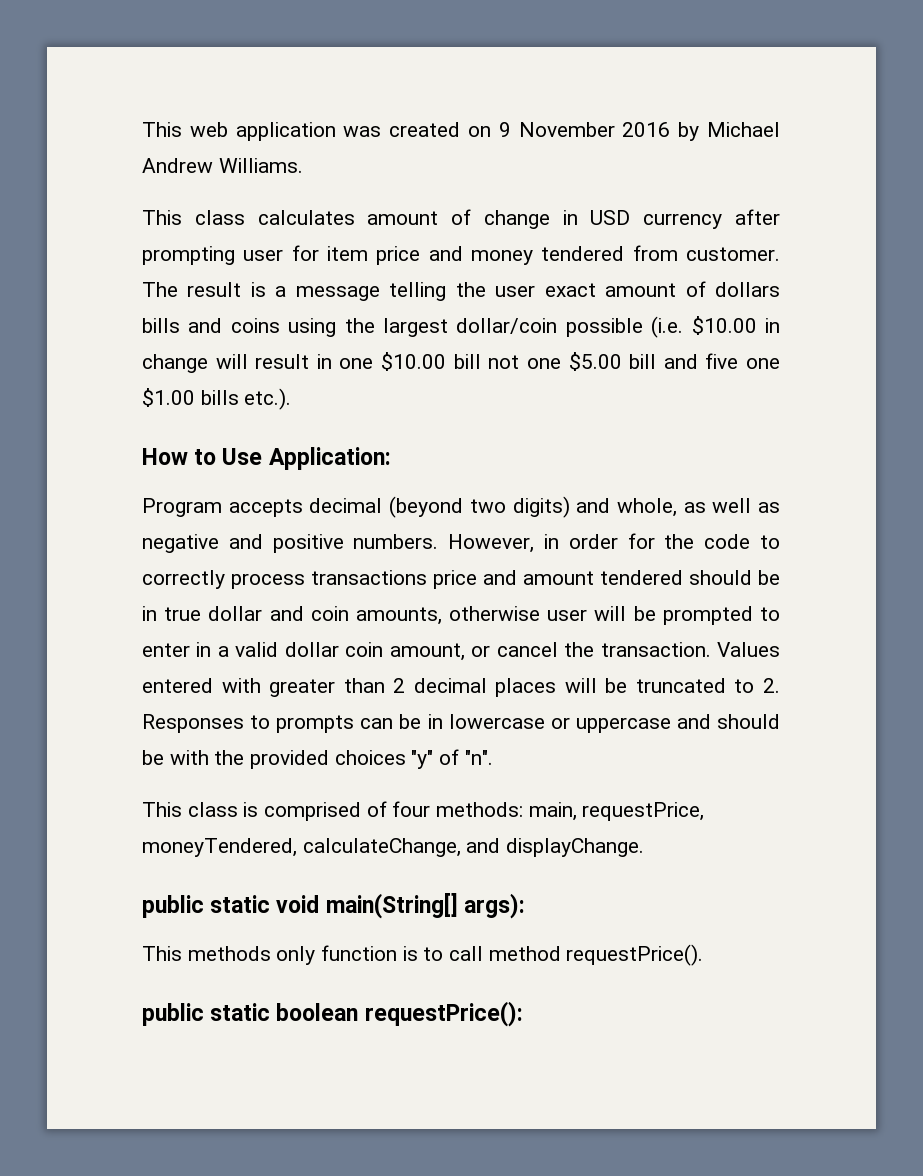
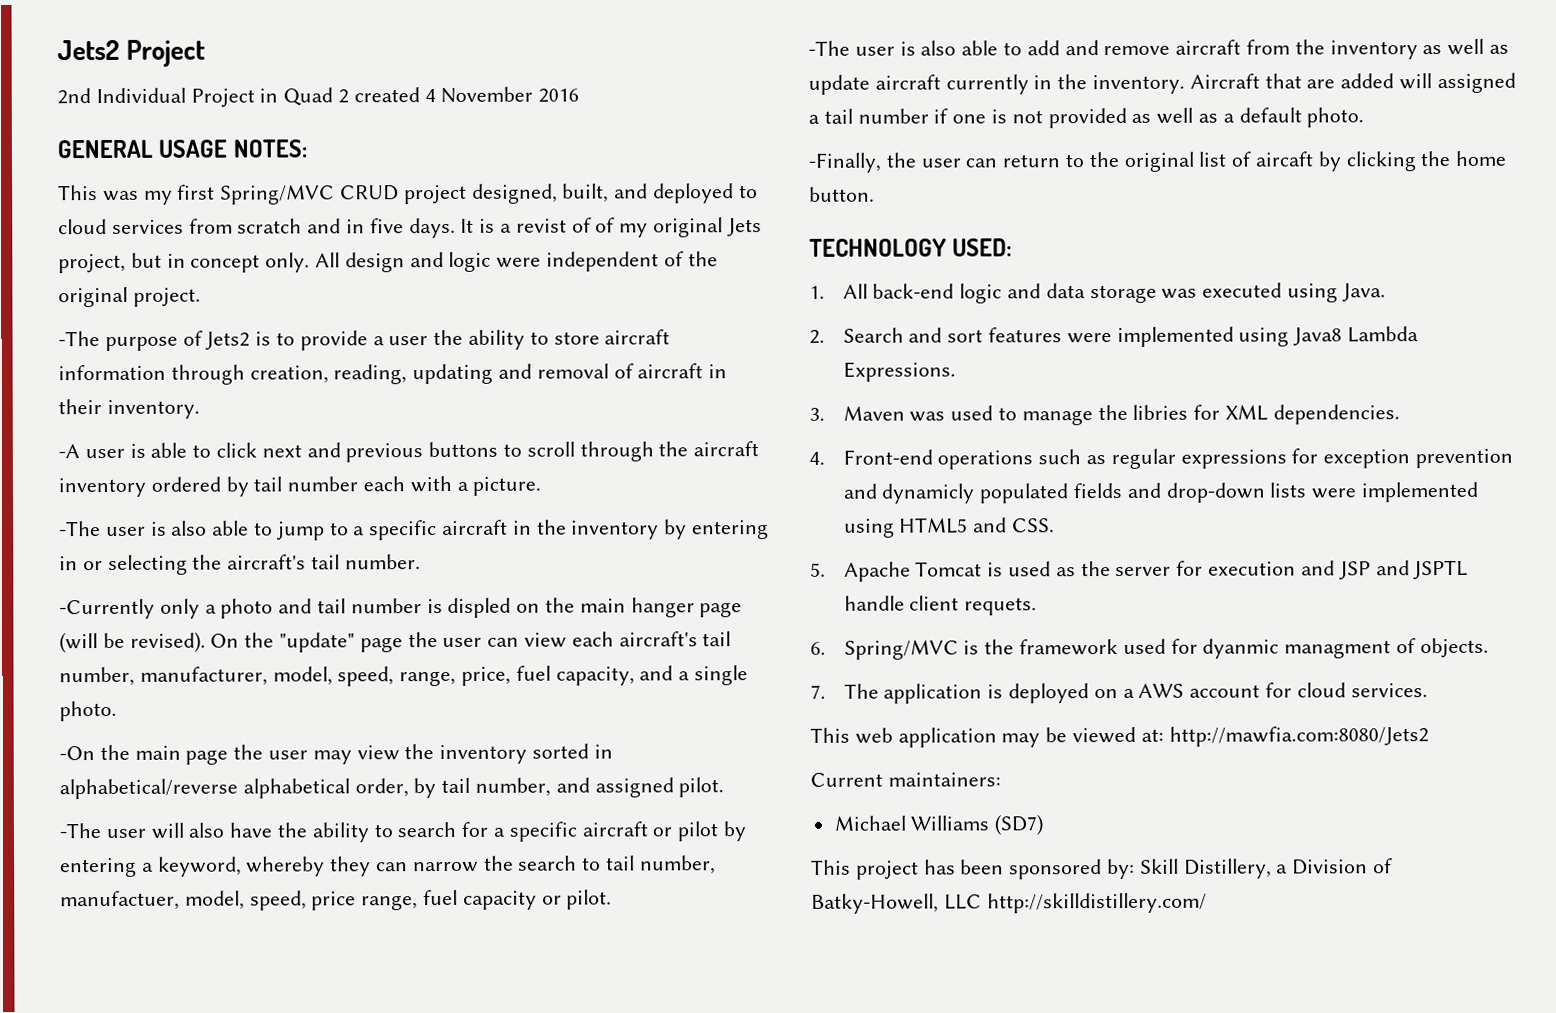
- This web application was created on 9 November 2016 by Michael Andrew Williams.
- This class calculates amount of change in USD currency after prompting user for item price and money tendered from customer. The result is a message telling the user exact amount of dollars bills and coins using the largest dollar/coin possible (i.e. $10.00 in change will result in one $10.00 bill not one $5.00 bill and five one $1.00 bills etc.).
- How to Use Application:
- Program accepts decimal (beyond two digits) and whole, as well as negative and positive numbers. However, in order for the code to correctly process transactions price and amount tendered should be in true dollar and coin amounts, otherwise user will be prompted to enter in a valid dollar coin amount, or cancel the transaction. Values entered with greater than 2 decimal places will be truncated to 2. Responses to prompts can be in lowercase or uppercase and should be with the provided choices "y" of "n".
- This class is comprised of four methods: main, requestPrice, moneyTendered, calculateChange, and displayChange.
- public static void main(String[] args):
- This methods only function is to call method requestPrice().
- public static boolean requestPrice():
+ Jets2 Project
+ 2nd Individual Project in Quad 2 created 4 November 2016
+ GENERAL USAGE NOTES:
+ This was my first Spring/MVC CRUD project designed, built, and deployed to cloud services from scratch and in five days. It is a revist of of my original Jets project, but in concept only. All design and logic were independent of the original project.
+ -The purpose of Jets2 is to provide a user the ability to store aircraft information through creation, reading, updating and removal of aircraft in their inventory.
+ -A user is able to click next and previous buttons to scroll through the aircraft inventory ordered by tail number each with a picture.
+ -The user is also able to jump to a specific aircraft in the inventory by entering in or selecting the aircraft's tail number.
+ -Currently only a photo and tail number is displed on the main hanger page (will be revised). On the "update" page the user can view each aircraft's tail number, manufacturer, model, speed, range, price, fuel capacity, and a single photo.
+ -On the main page the user may view the inventory sorted in alphabetical/reverse alphabetical order, by tail number, and assigned pilot.
+ -The user will also have the ability to search for a specific aircraft or pilot by entering a keyword, whereby they can narrow the search to tail number, manufactuer, model, speed, price range, fuel capacity or pilot.
+ -The user is also able to add and remove aircraft from the inventory as well as update aircraft currently in the inventory. Aircraft that are added will assigned a tail number if one is not provided as well as a default photo.
+ -Finally, the user can return to the original list of aircaft by clicking the home button.
+ TECHNOLOGY USED:
+ 1. All back-end logic and data storage was executed using Java.
+ 2. Search and sort features were implemented using Java8 Lambda Expressions.
+ 3. Maven was used to manage the libries for XML dependencies.
+ 4. Front-end operations such as regular expressions for exception prevention and dynamicly populated fields and drop-down lists were implemented using HTML5 and CSS.
+ 5. Apache Tomcat is used as the server for execution and JSP and JSPTL handle client requets.
+ 6. Spring/MVC is the framework used for dyanmic managment of objects.
+ 7. The application is deployed on a AWS account for cloud services.
+ This web application may be viewed at: http://mawfia.com:8080/Jets2
+ Current maintainers:
+ Michael Williams (SD7)
+ This project has been sponsored by: Skill Distillery, a Division of Batky-Howell, LLC http://skilldistillery.com/

